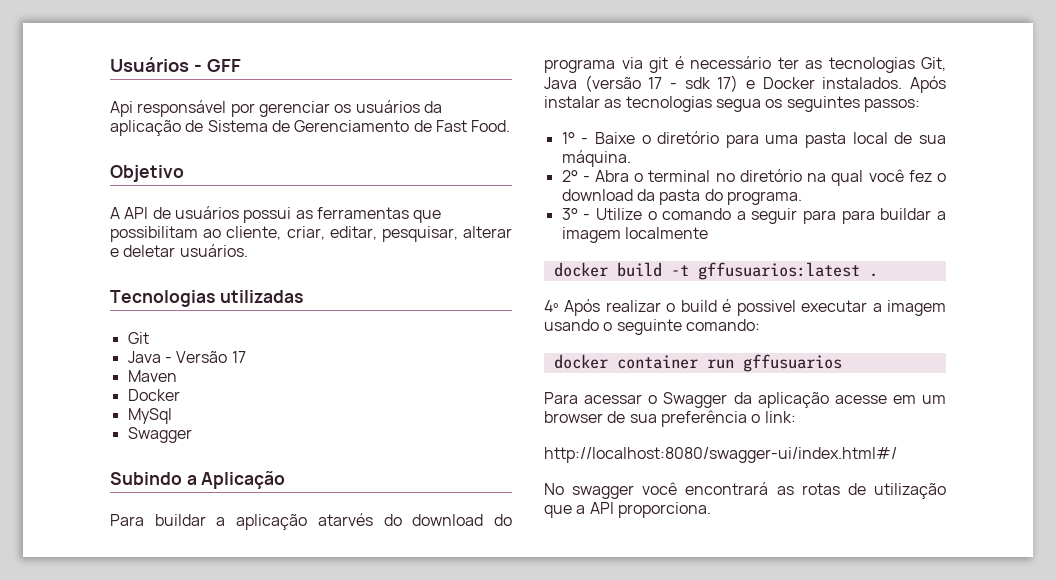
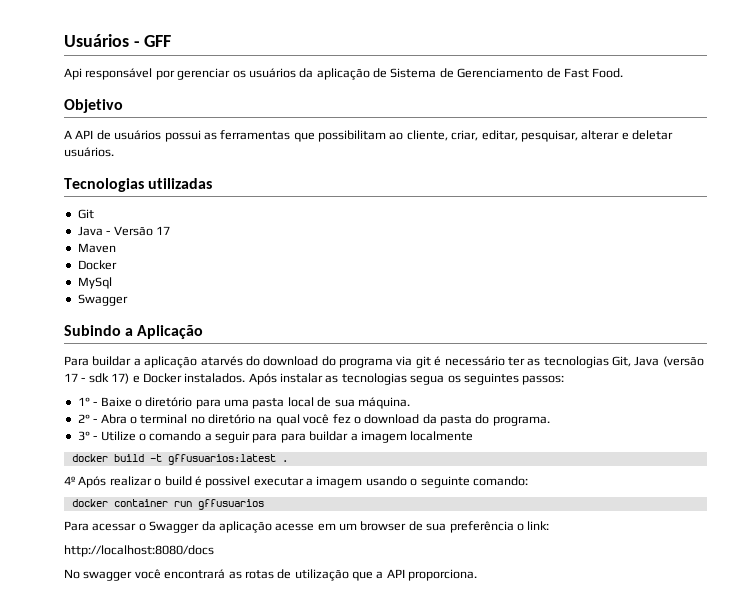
- http://localhost:8080/swagger-ui/index.html#/
+ http://localhost:8080/docs

